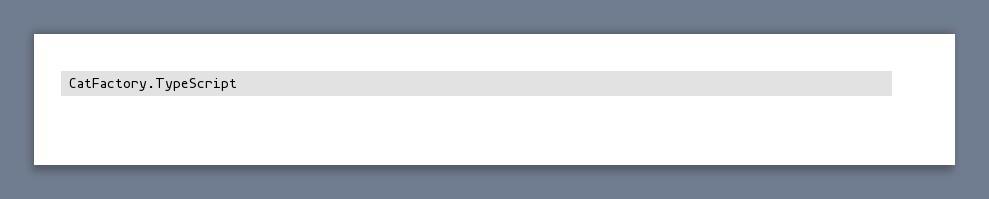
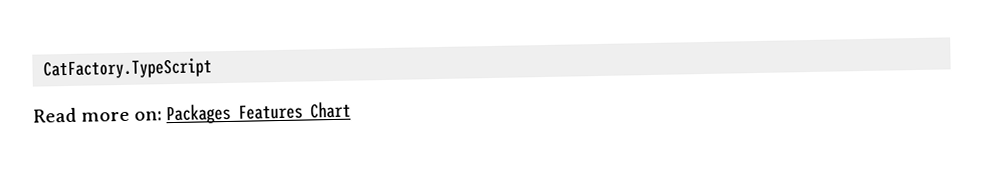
+ Read more on: Packages Features Chart

